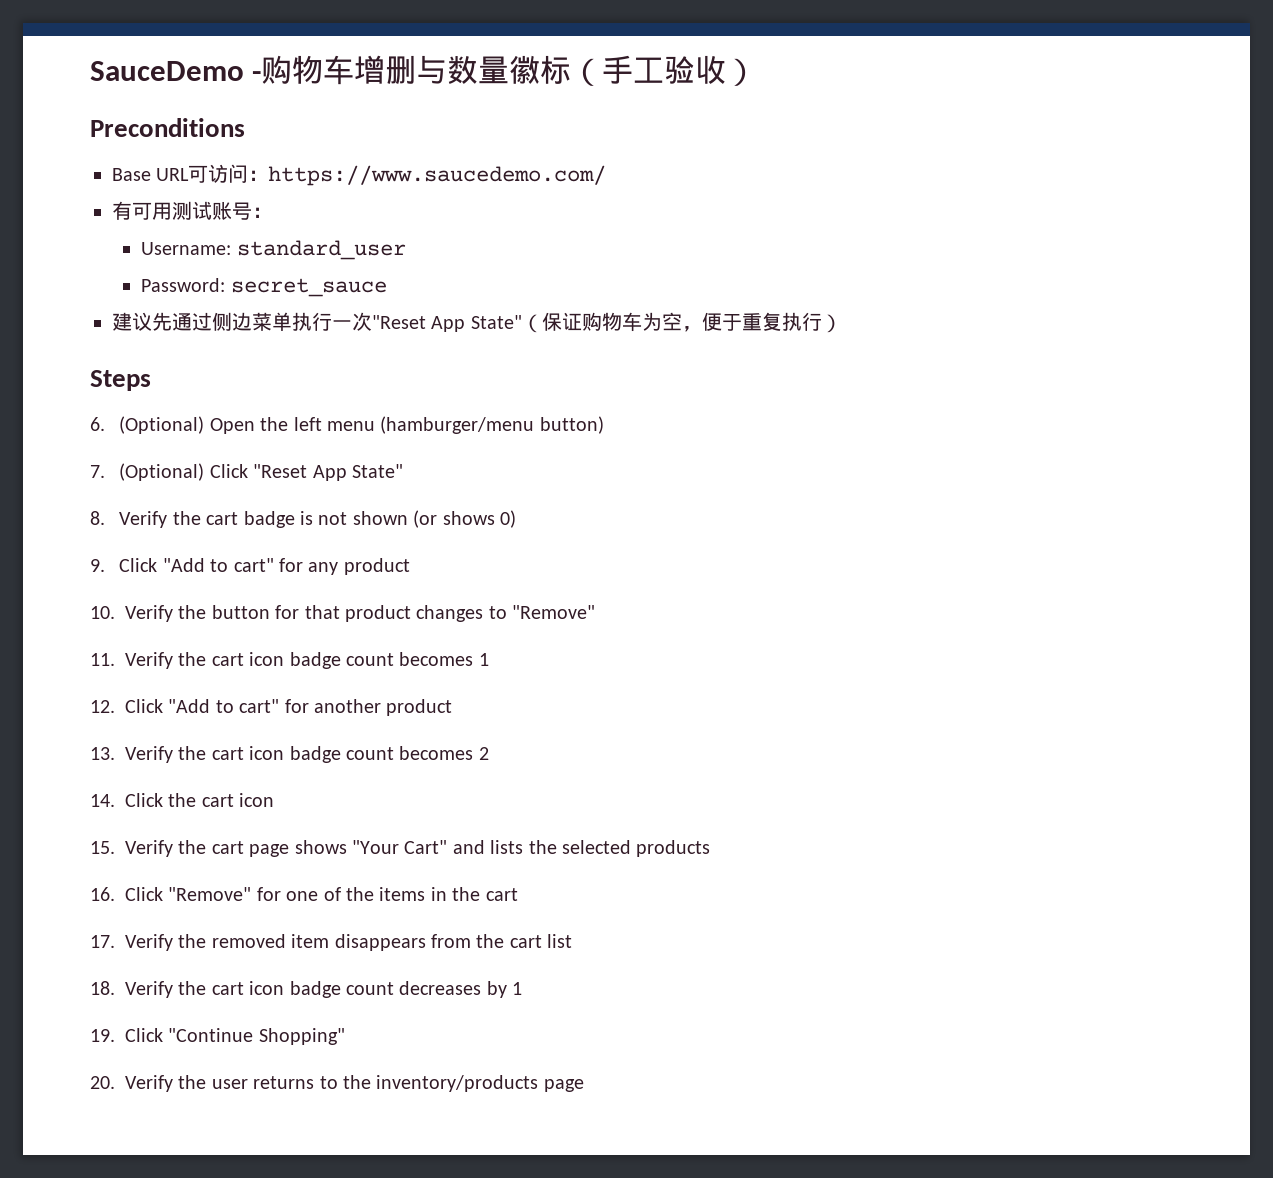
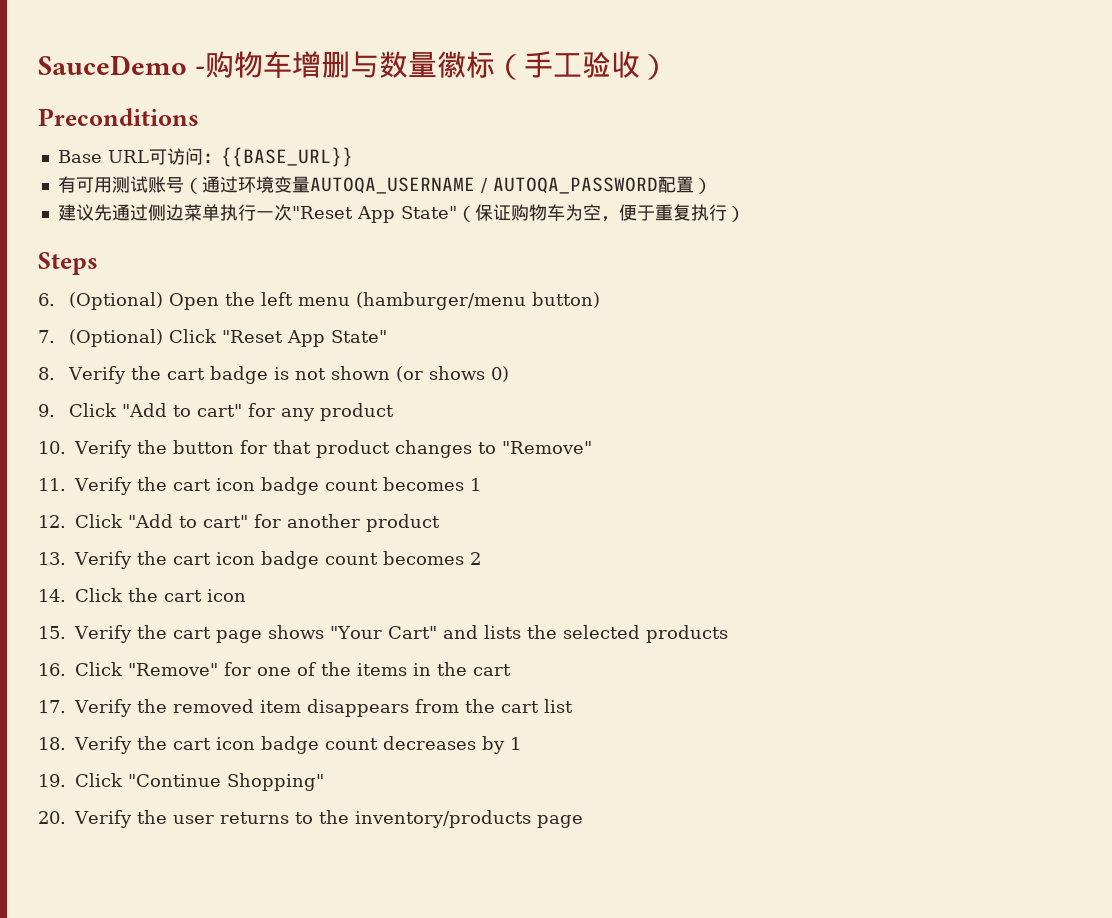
- Base URL可访问：https://www.saucedemo.com/
+ Base URL可访问：{{BASE_URL}}
- 有可用测试账号：
- Username: standard_user
- Password: secret_sauce
+ 有可用测试账号（通过环境变量AUTOQA_USERNAME / AUTOQA_PASSWORD配置）

